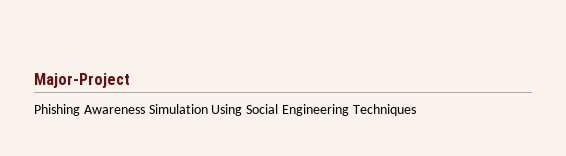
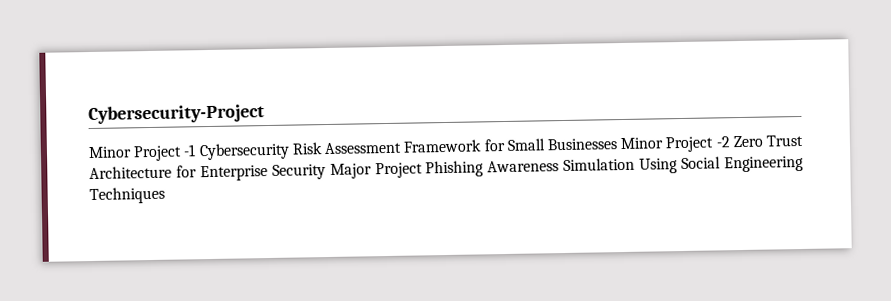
- Major-Project
- Phishing Awareness Simulation Using Social Engineering Techniques
+ Cybersecurity-Project
+ Minor Project -1 Cybersecurity Risk Assessment Framework for Small Businesses Minor Project -2 Zero Trust Architecture for Enterprise Security Major Project Phishing Awareness Simulation Using Social Engineering Techniques

